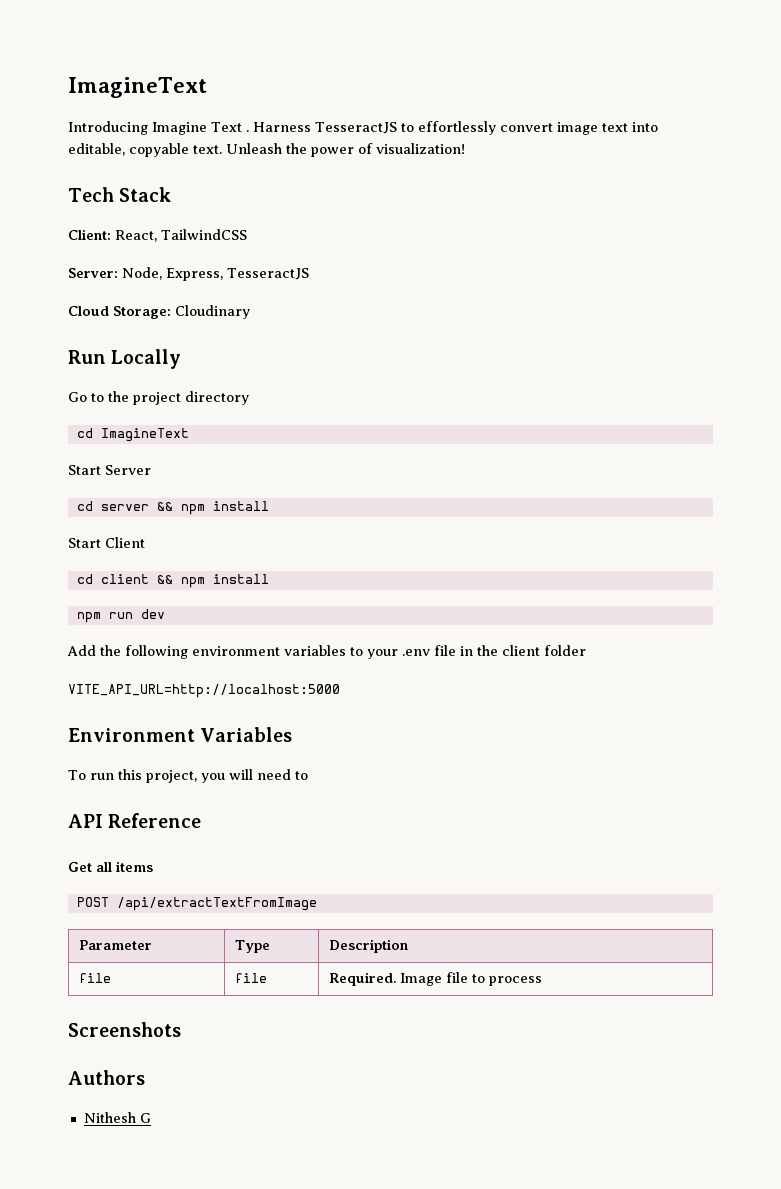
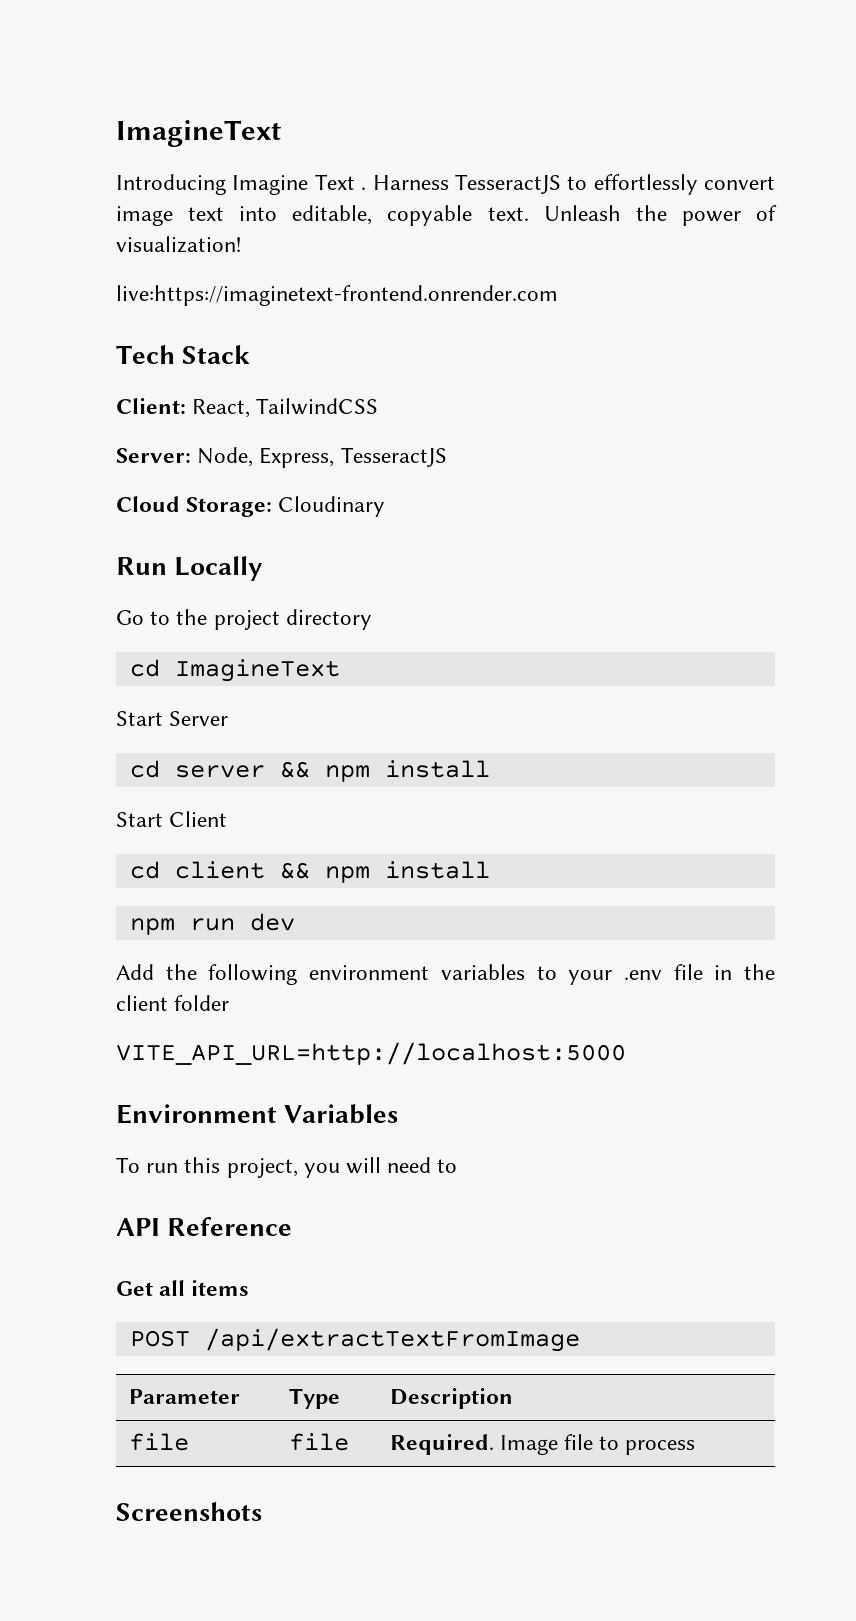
+ live:https://imaginetext-frontend.onrender.com
- Authors
- Nithesh G

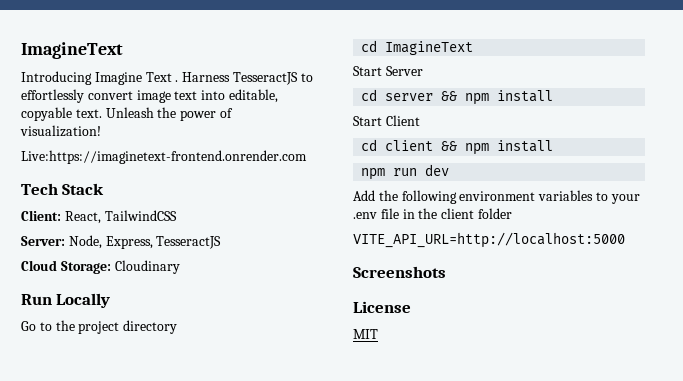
- live:https://imaginetext-frontend.onrender.com
+ Live:https://imaginetext-frontend.onrender.com
- Environment Variables
- To run this project, you will need to
- API Reference
- Get all items
- POST /api/extractTextFromImage
- Parameter | Type | Description
- file | file | Required. Image file to process
  Screenshots
+ License
+ MIT

